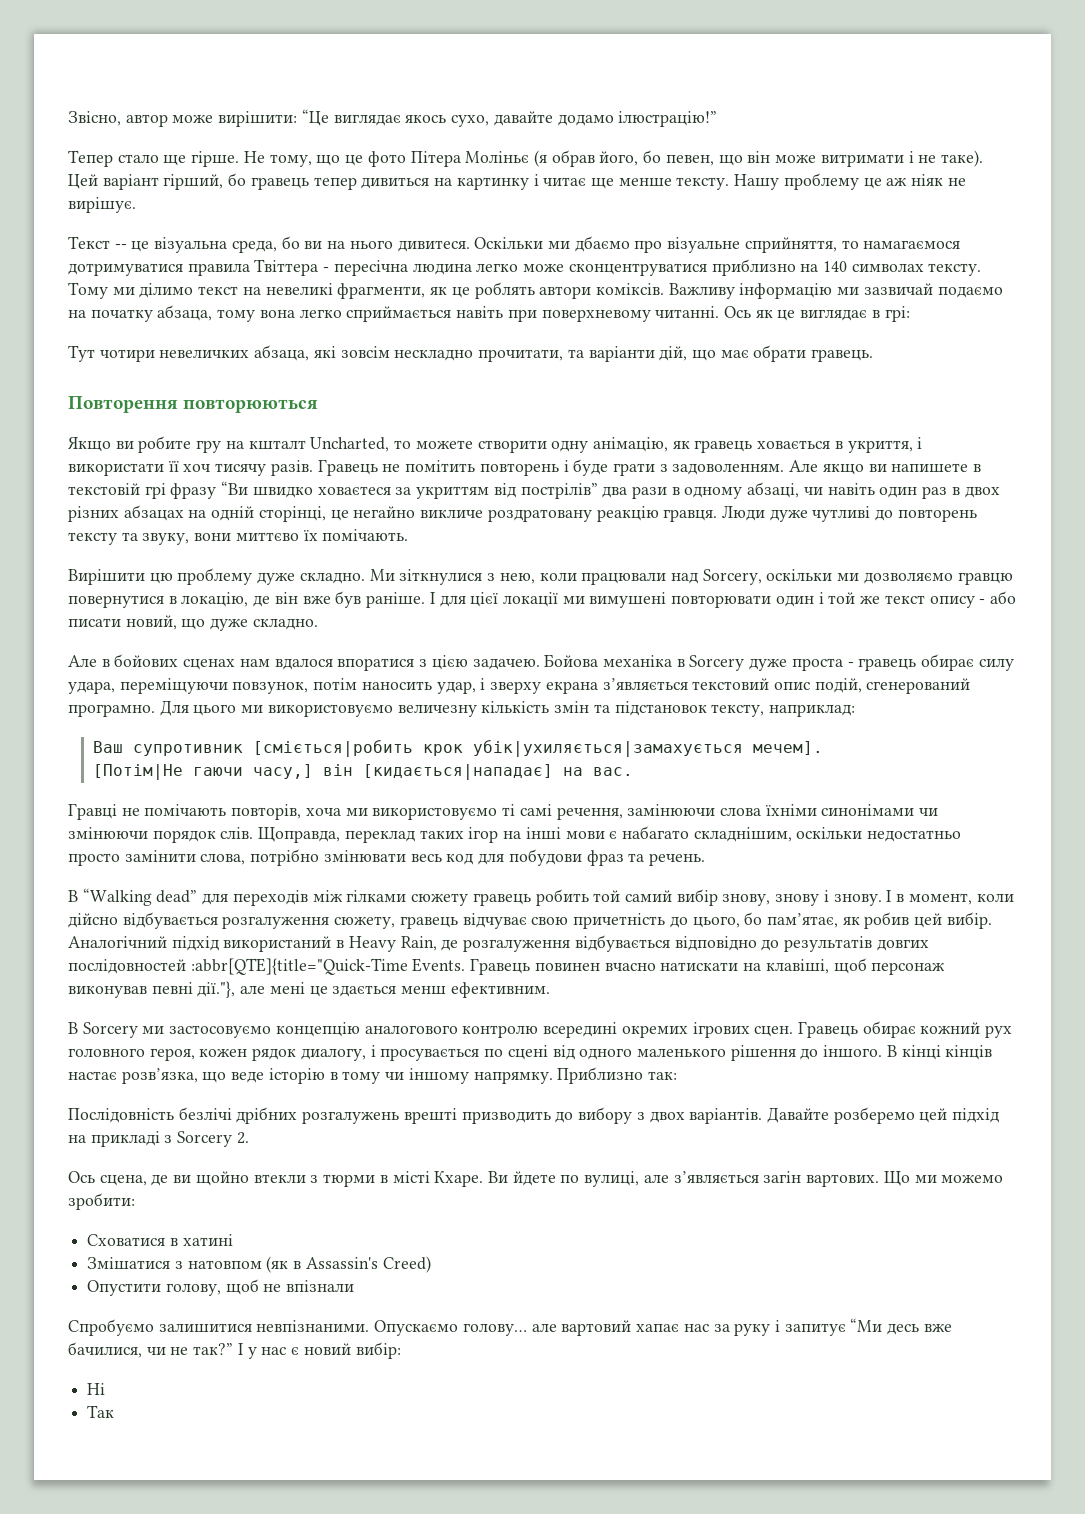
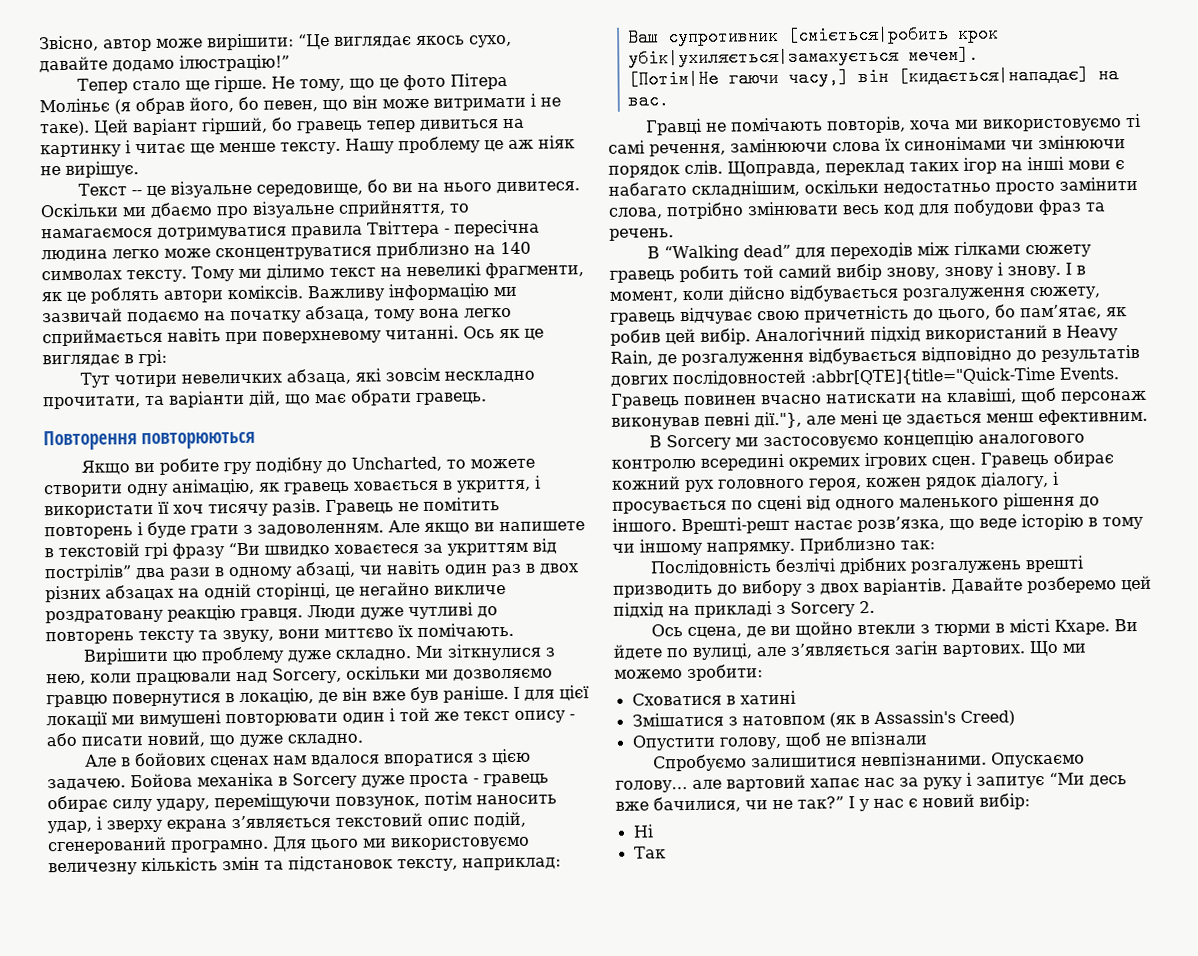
- Текст -- це візуальна среда, бо ви на нього дивитеся.
+ Текст -- це візуальне середовище, бо ви на нього дивитеся.
- Якщо ви робите гру на кшталт Uncharted, то можете створити одну анімацію, як гравець ховається в укриття, і використати її хоч тисячу разів.
+ Якщо ви робите гру подібну до Uncharted, то можете створити одну анімацію, як гравець ховається в укриття, і використати її хоч тисячу разів.
- Бойова механіка в Sorcery дуже проста - гравець обирає силу удара, переміщуючи повзунок, потім наносить удар, і зверху екрана з’являється текстовий опис подій, сгенерований програмно.
+ Бойова механіка в Sorcery дуже проста - гравець обирає силу удару, переміщуючи повзунок, потім наносить удар, і зверху екрана з’являється текстовий опис подій, сгенерований програмно.
- Гравці не помічають повторів, хоча ми використовуємо ті самі речення, замінюючи слова їхніми синонімами чи змінюючи порядок слів.
+ Гравці не помічають повторів, хоча ми використовуємо ті самі речення, замінюючи слова їх синонімами чи змінюючи порядок слів.
- Гравець обирає кожний рух головного героя, кожен рядок диалогу, і просувається по сцені від одного маленького рішення до іншого.
+ Гравець обирає кожний рух головного героя, кожен рядок діалогу, і просувається по сцені від одного маленького рішення до іншого.
- В кінці кінців настає розв’язка, що веде історію в тому чи іншому напрямку.
+ Врешті-решт настає розв’язка, що веде історію в тому чи іншому напрямку.

